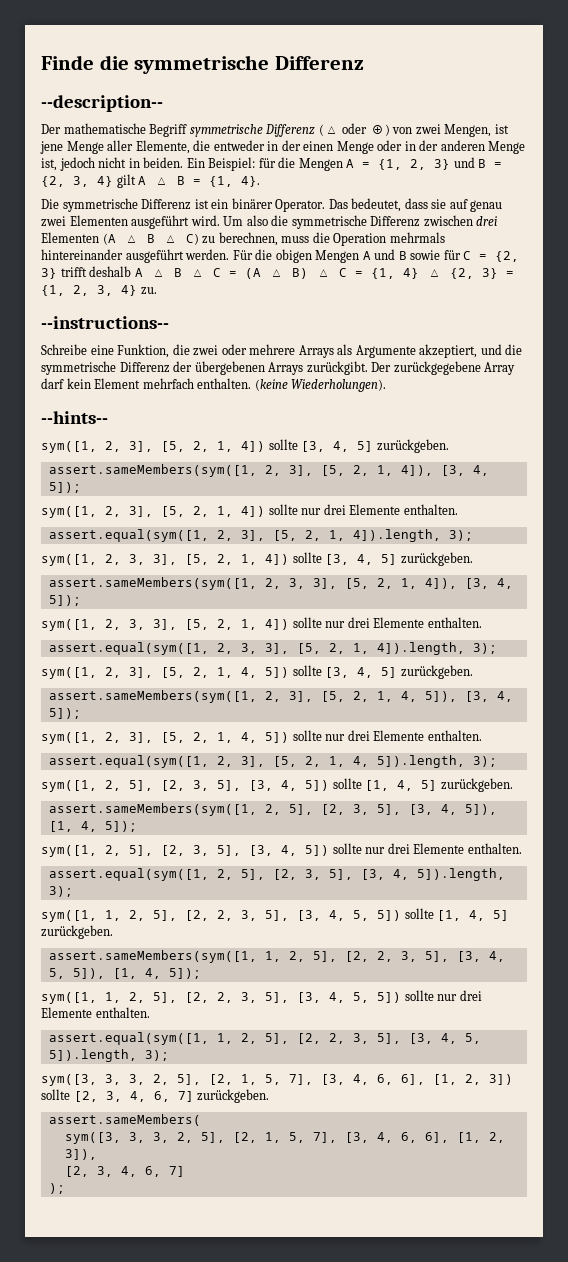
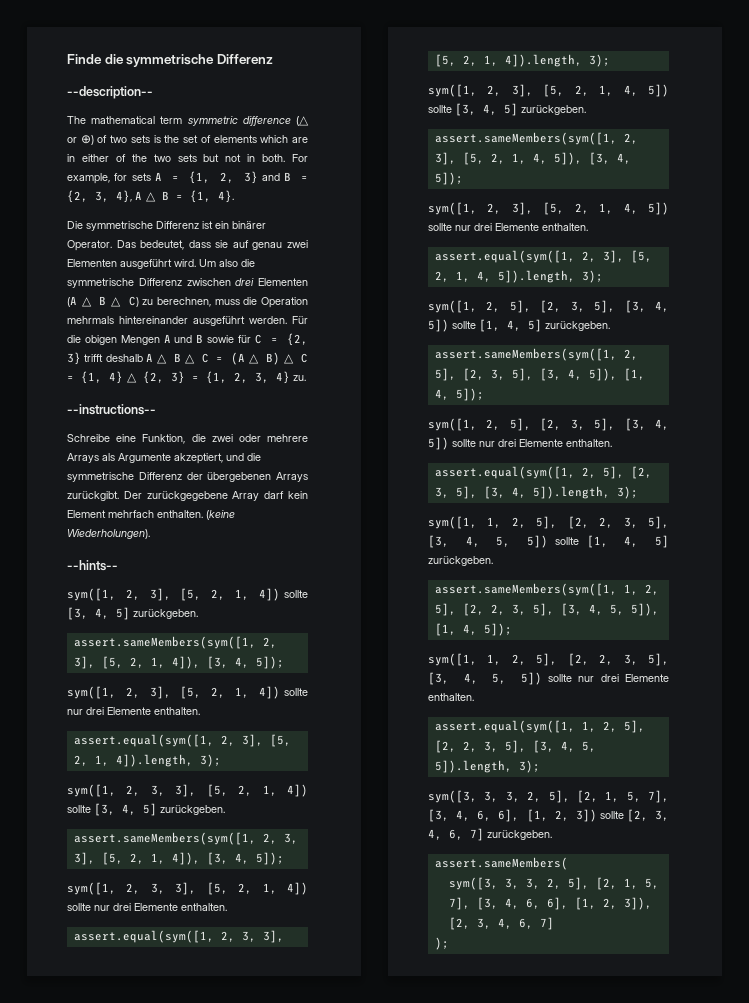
- Der mathematische Begriff symmetrische Differenz (△ oder ⊕) von zwei Mengen, ist jene Menge aller Elemente, die entweder in der einen Menge oder in der anderen Menge ist, jedoch nicht in beiden. Ein Beispiel: für die Mengen A = {1, 2, 3} und B = {2, 3, 4} gilt A △ B = {1, 4}.
+ The mathematical term symmetric difference (△ or ⊕) of two sets is the set of elements which are in either of the two sets but not in both. For example, for sets A = {1, 2, 3} and B = {2, 3, 4}, A △ B = {1, 4}.

